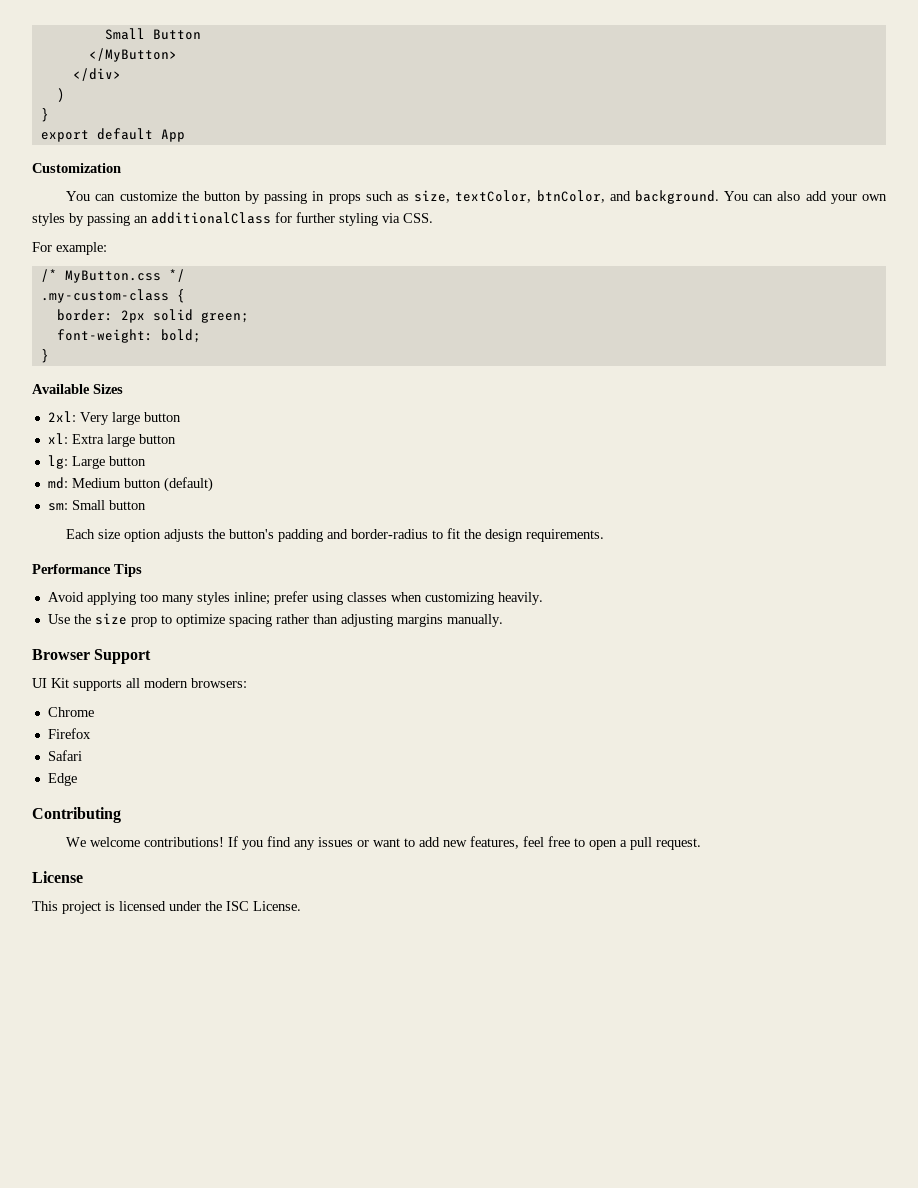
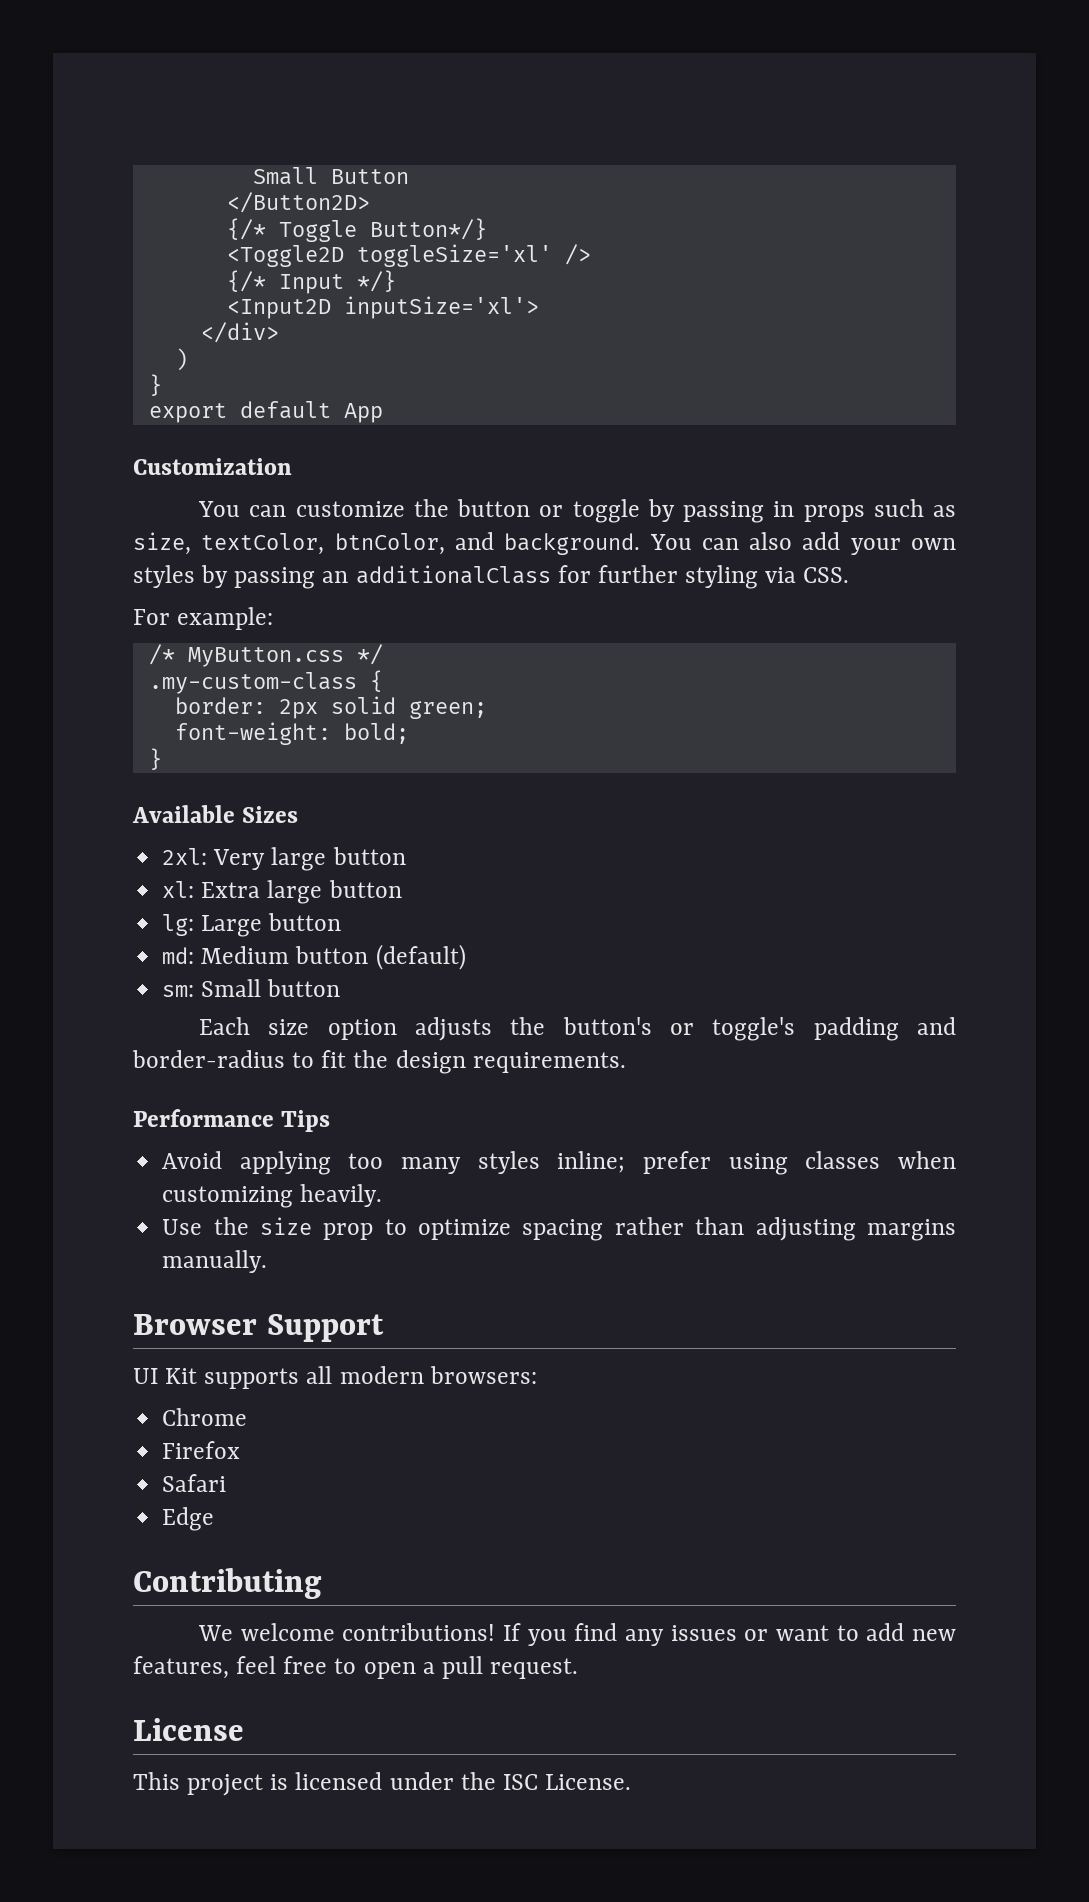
- </MyButton>
+ </Button2D>
+ {/* Toggle Button*/}
+ <Toggle2D toggleSize='xl' />
+ {/* Input */}
+ <Input2D inputSize='xl'>
- You can customize the button by passing in props such as size, textColor, btnColor, and background.
+ You can customize the button or toggle by passing in props such as size, textColor, btnColor, and background.
- Each size option adjusts the button's padding and border-radius to fit the design requirements.
+ Each size option adjusts the button's or toggle's padding and border-radius to fit the design requirements.

